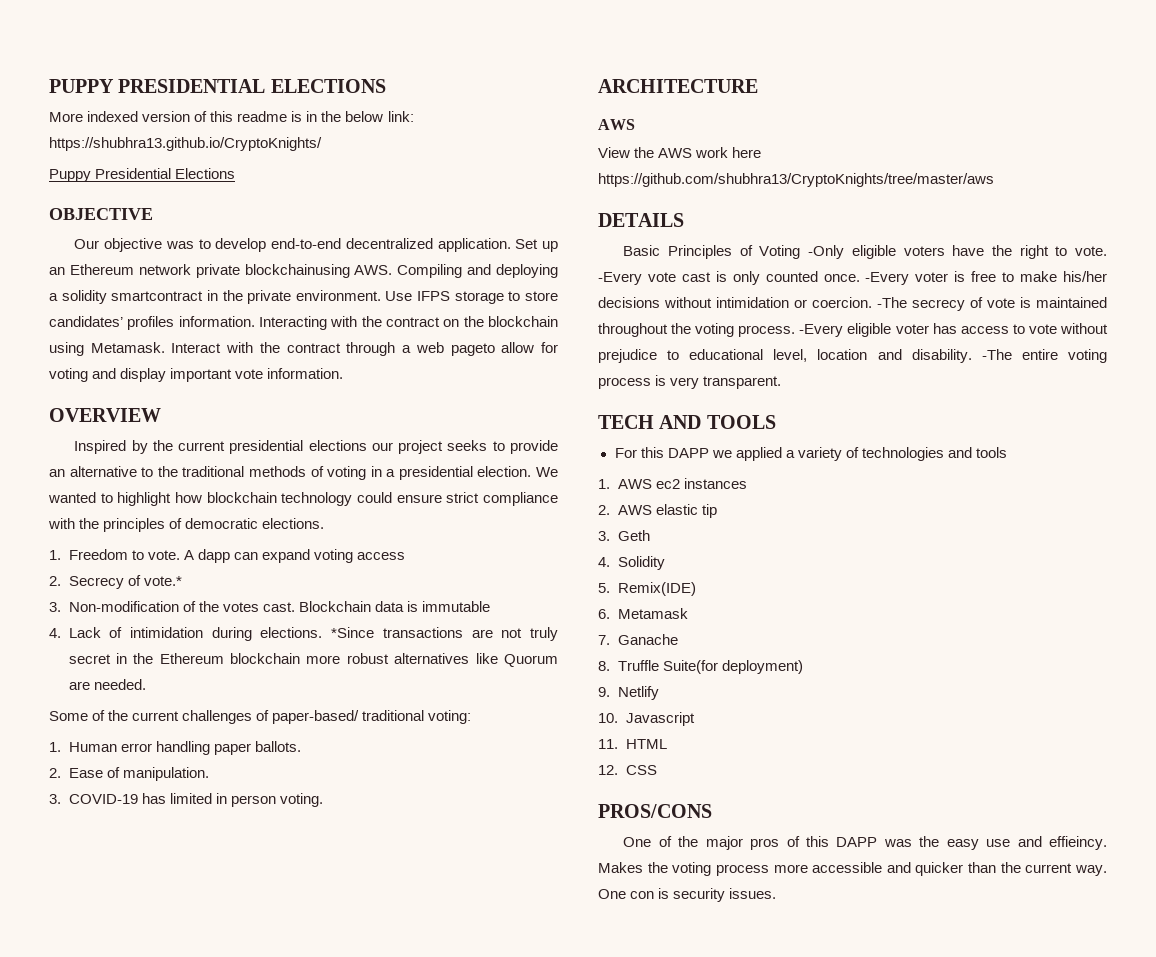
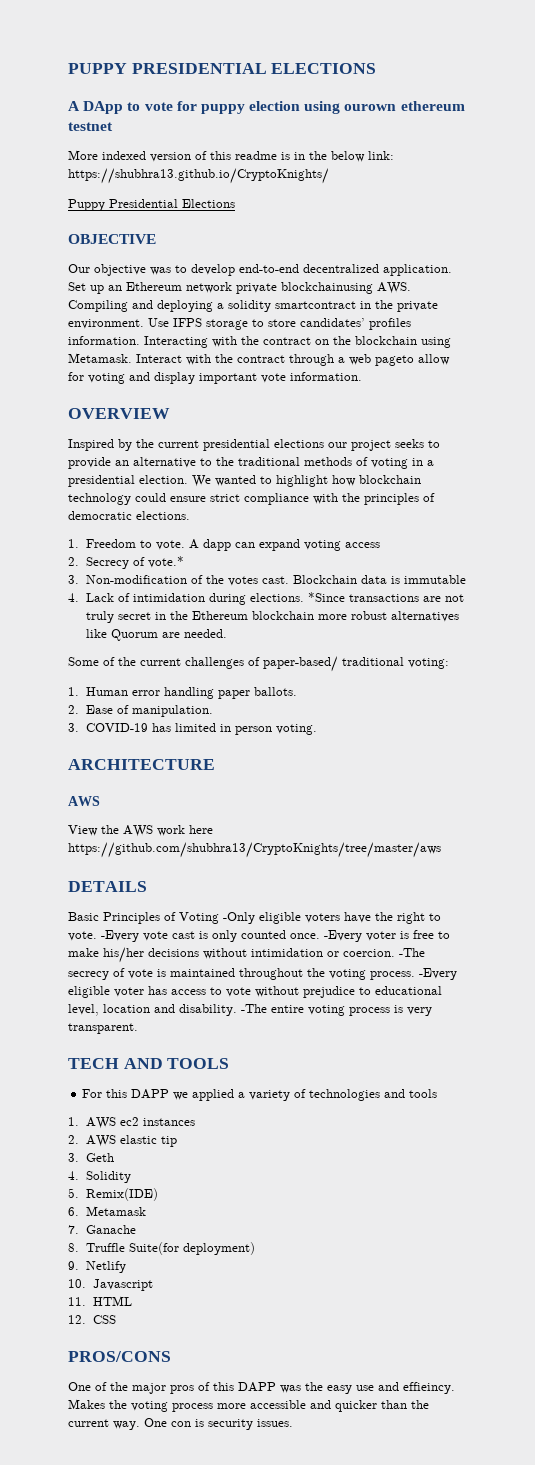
+ A DApp to vote for puppy election using ourown ethereum testnet

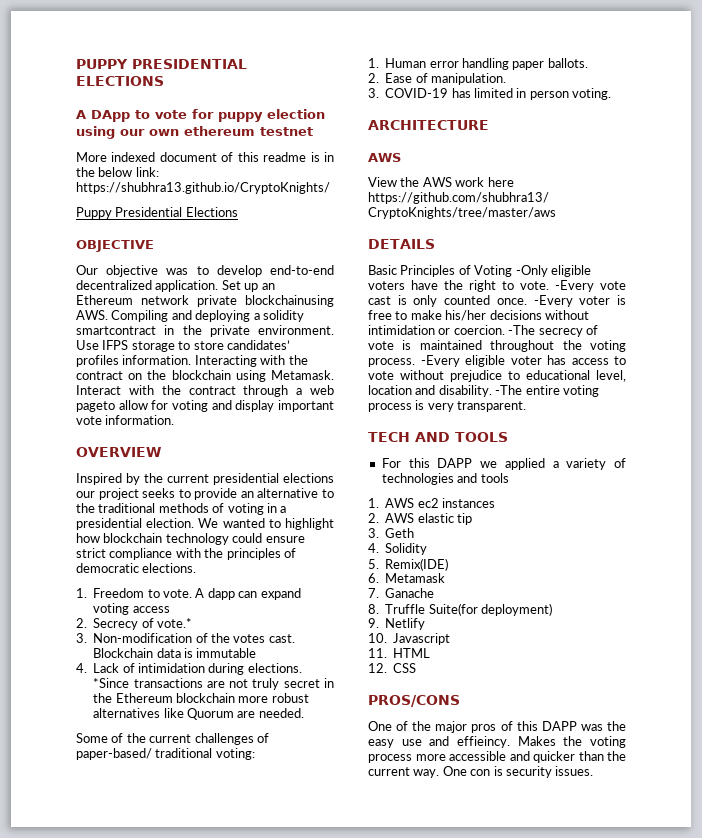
- A DApp to vote for puppy election using ourown ethereum testnet
+ A DApp to vote for puppy election using our own ethereum testnet
- More indexed version of this readme is in the below link: https://shubhra13.github.io/CryptoKnights/
+ More indexed document of this readme is in the below link: https://shubhra13.github.io/CryptoKnights/

